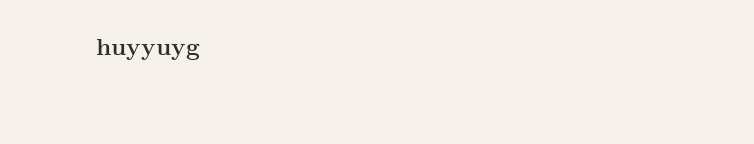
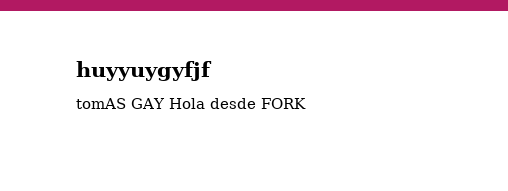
- huyyuyg
+ huyyuygyfjf
+ tomAS GAY Hola desde FORK

